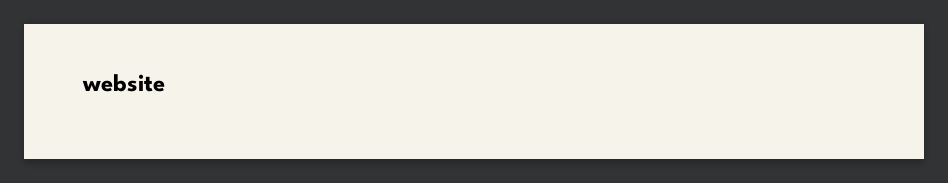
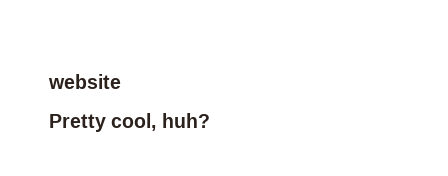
+ Pretty cool, huh?

